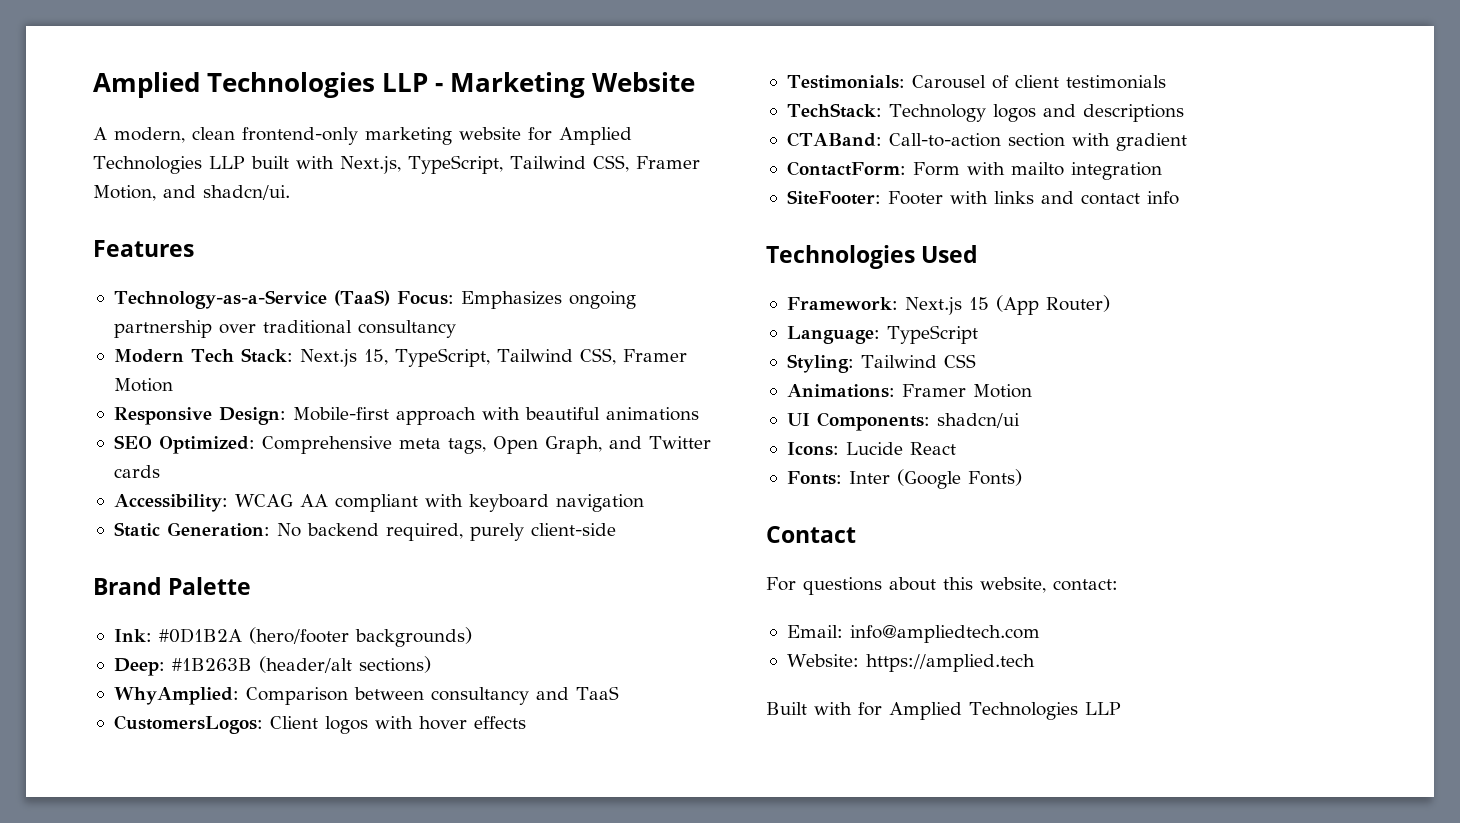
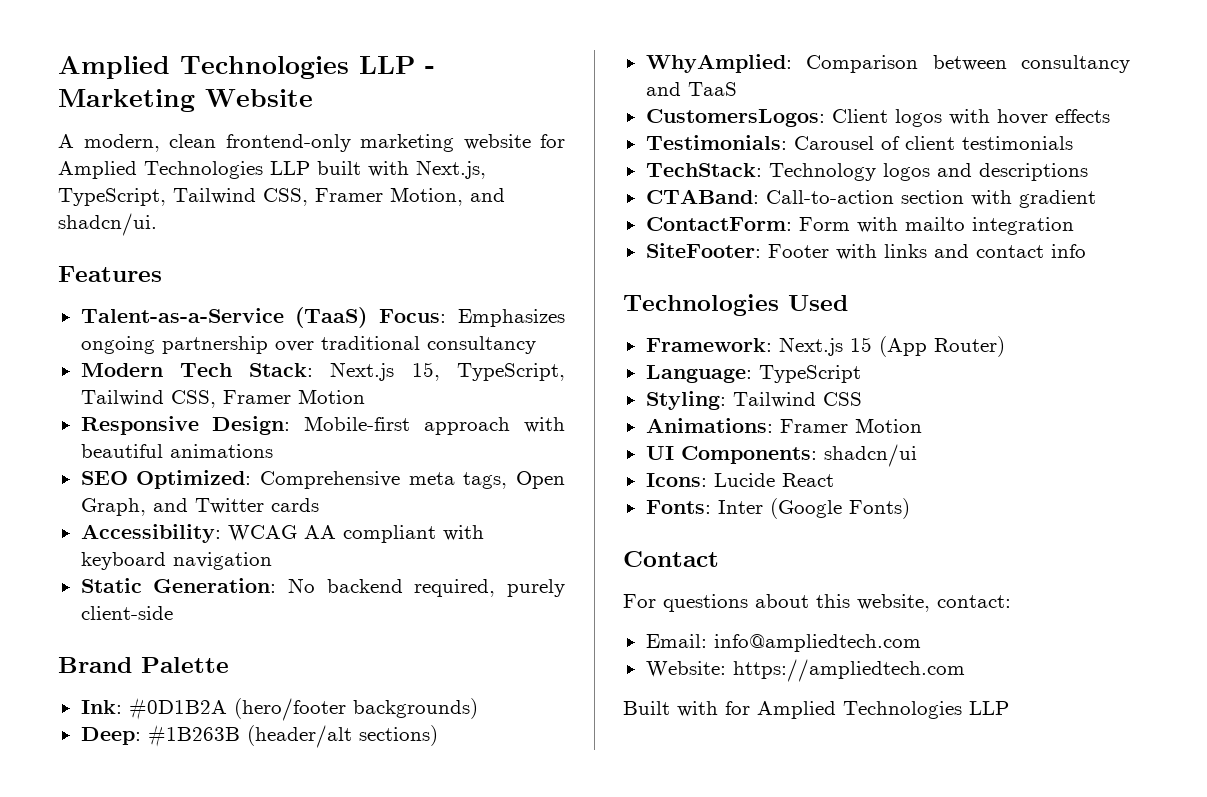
- Technology-as-a-Service (TaaS) Focus: Emphasizes ongoing partnership over traditional consultancy
+ Talent-as-a-Service (TaaS) Focus: Emphasizes ongoing partnership over traditional consultancy
- Website: https://amplied.tech
+ Website: https://ampliedtech.com

